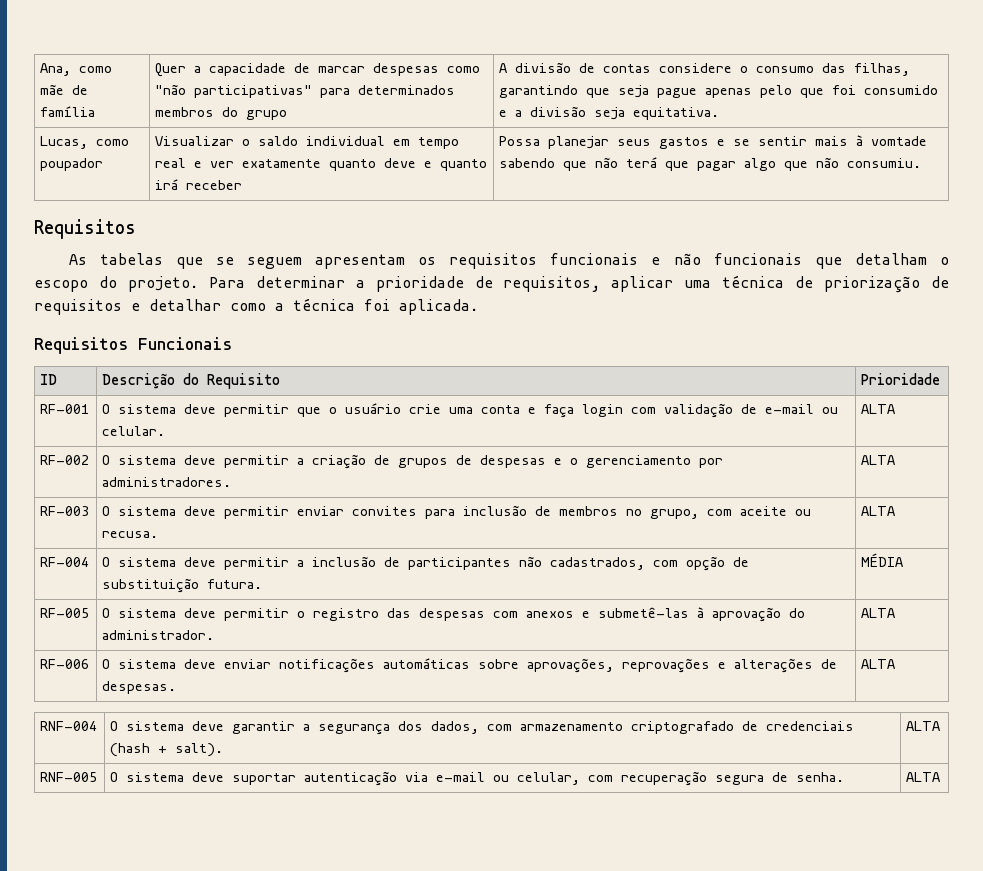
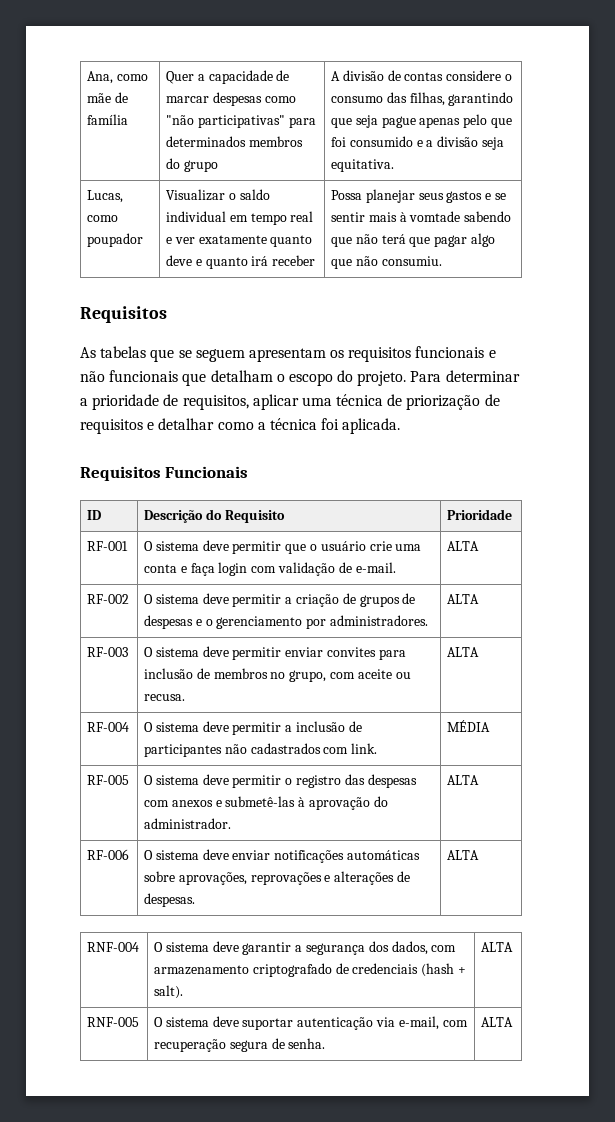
- RF-001 | O sistema deve permitir que o usuário crie uma conta e faça login com validação de e-mail ou celular. | ALTA
+ RF-001 | O sistema deve permitir que o usuário crie uma conta e faça login com validação de e-mail. | ALTA
- RF-004 | O sistema deve permitir a inclusão de participantes não cadastrados, com opção de substituição futura. | MÉDIA
+ RF-004 | O sistema deve permitir a inclusão de participantes não cadastrados com link. | MÉDIA
- RNF-005 | O sistema deve suportar autenticação via e-mail ou celular, com recuperação segura de senha. | ALTA
+ RNF-005 | O sistema deve suportar autenticação via e-mail, com recuperação segura de senha. | ALTA

